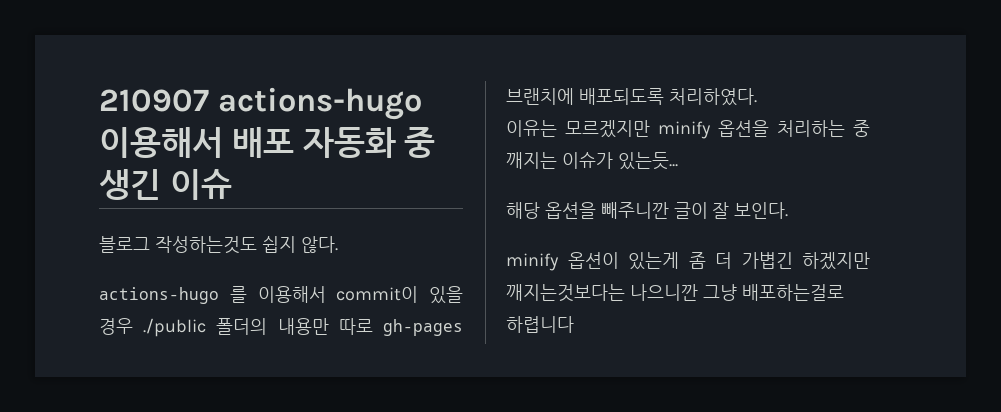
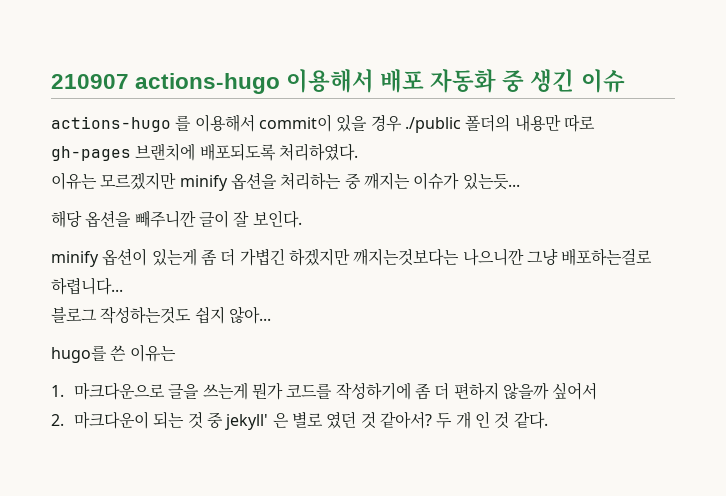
- 블로그 작성하는것도 쉽지 않다.
- minify 옵션이 있는게 좀 더 가볍긴 하겠지만 깨지는것보다는 나으니깐 그냥 배포하는걸로 하렵니다
+ minify 옵션이 있는게 좀 더 가볍긴 하겠지만 깨지는것보다는 나으니깐 그냥 배포하는걸로 하렵니다...
+ 블로그 작성하는것도 쉽지 않아...
+ hugo를 쓴 이유는
+ 1. 마크다운으로 글을 쓰는게 뭔가 코드를 작성하기에 좀 더 편하지 않을까 싶어서
+ 2. 마크다운이 되는 것 중 jekyll' 은 별로 였던 것 같아서? 두 개 인 것 같다.

